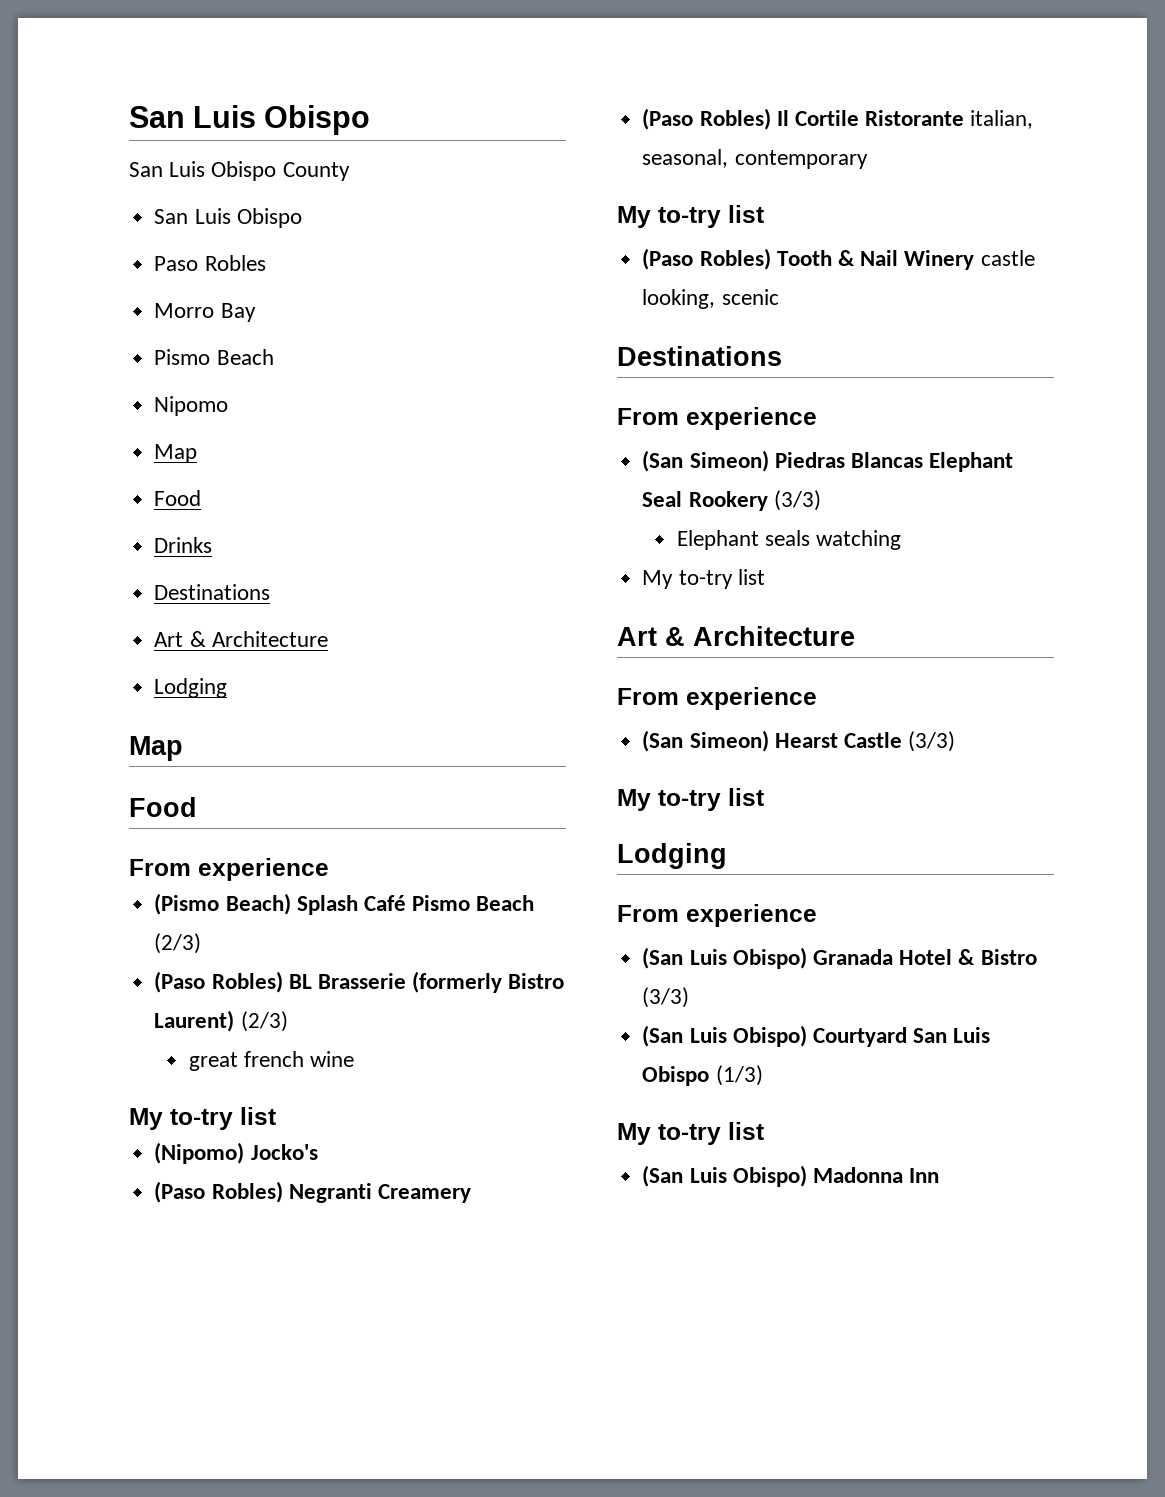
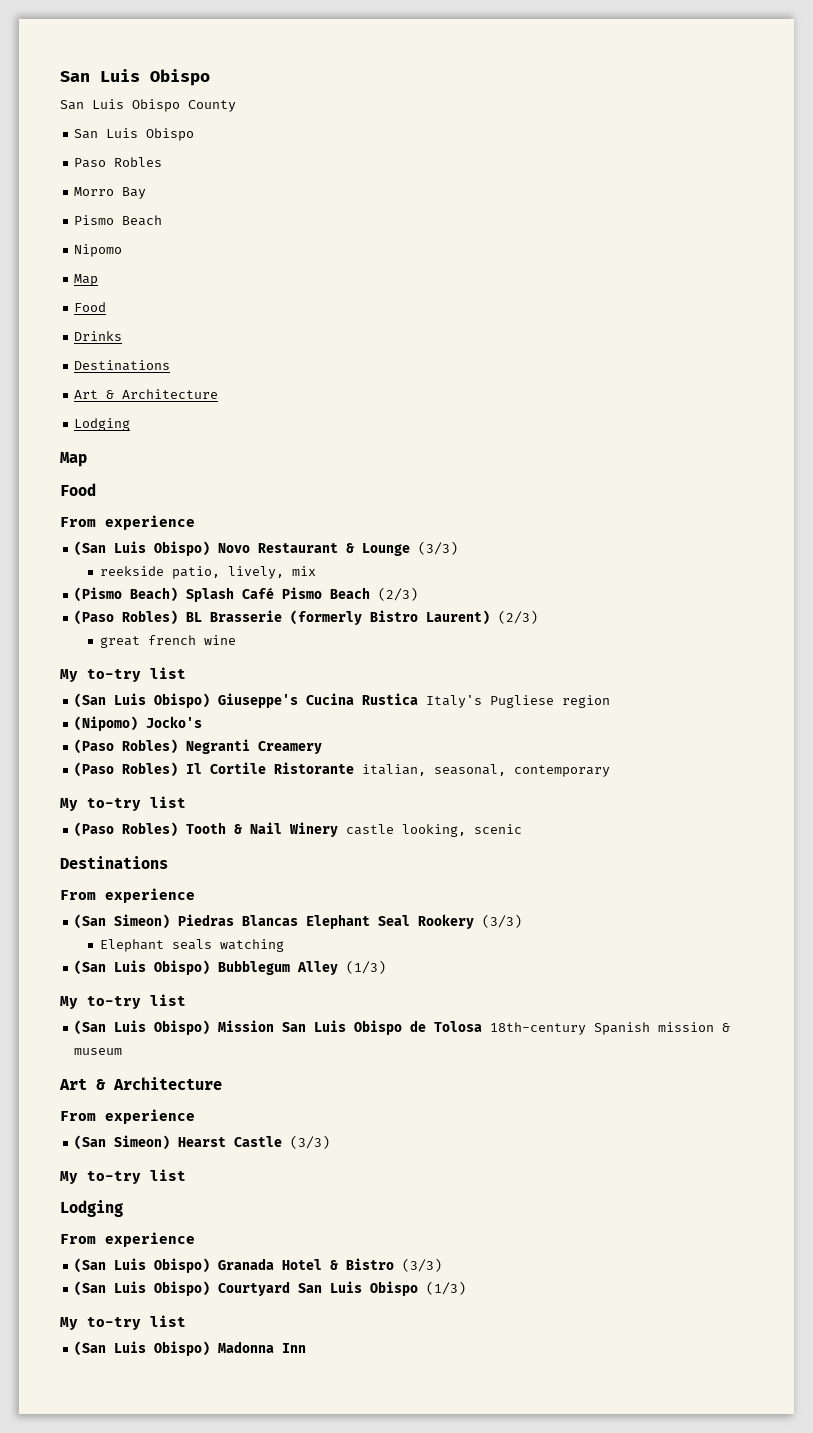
+ (San Luis Obispo) Novo Restaurant & Lounge (3/3)
+ reekside patio, lively, mix
+ (San Luis Obispo) Giuseppe's Cucina Rustica Italy's Pugliese region
  Elephant seals watching
+ (San Luis Obispo) Bubblegum Alley (1/3)
  My to-try list
+ (San Luis Obispo) Mission San Luis Obispo de Tolosa 18th-century Spanish mission & museum

